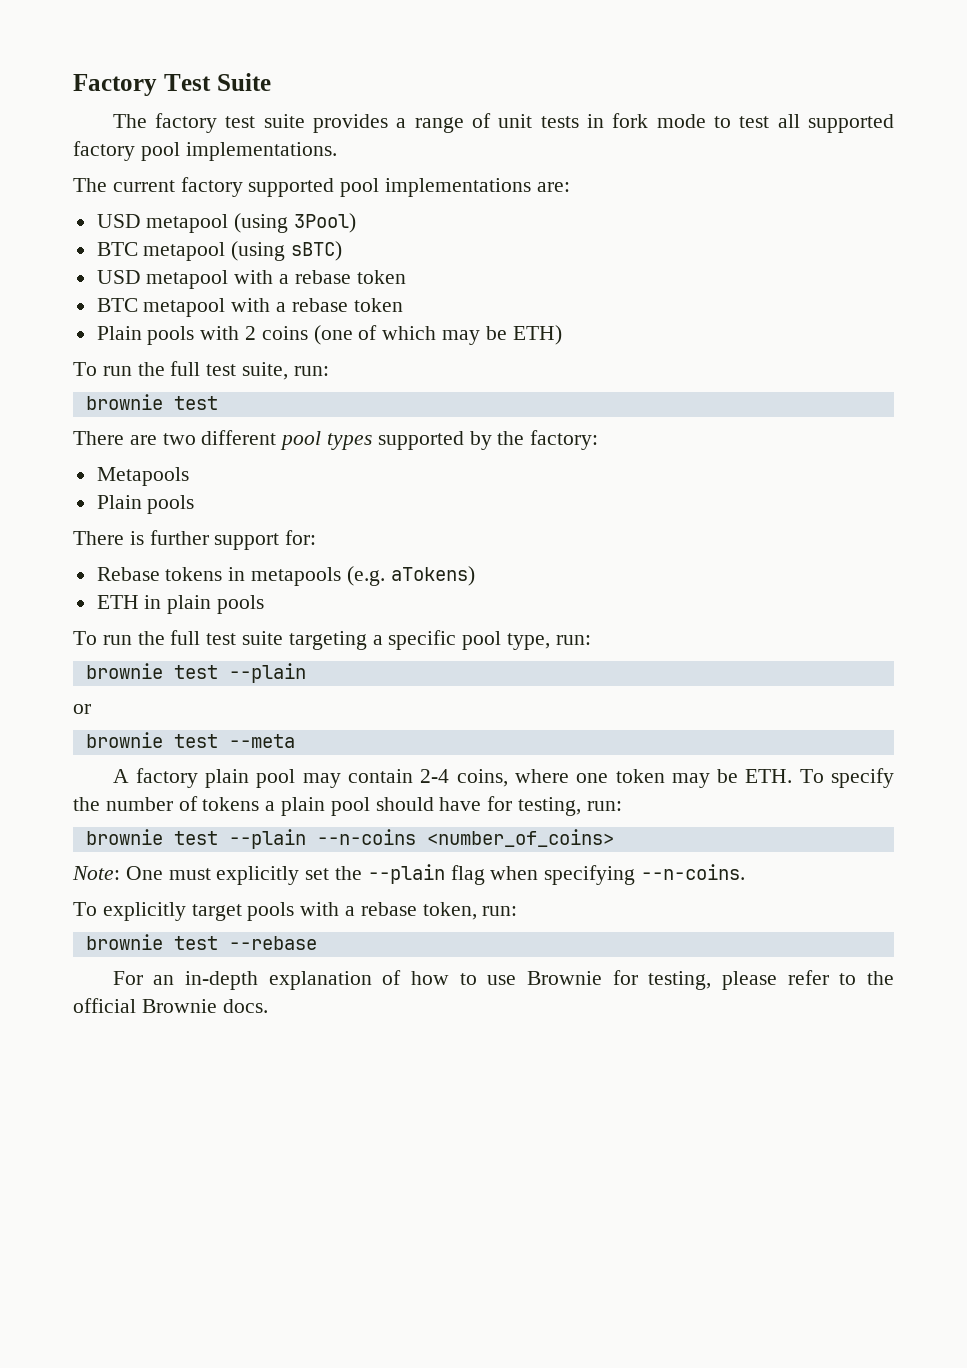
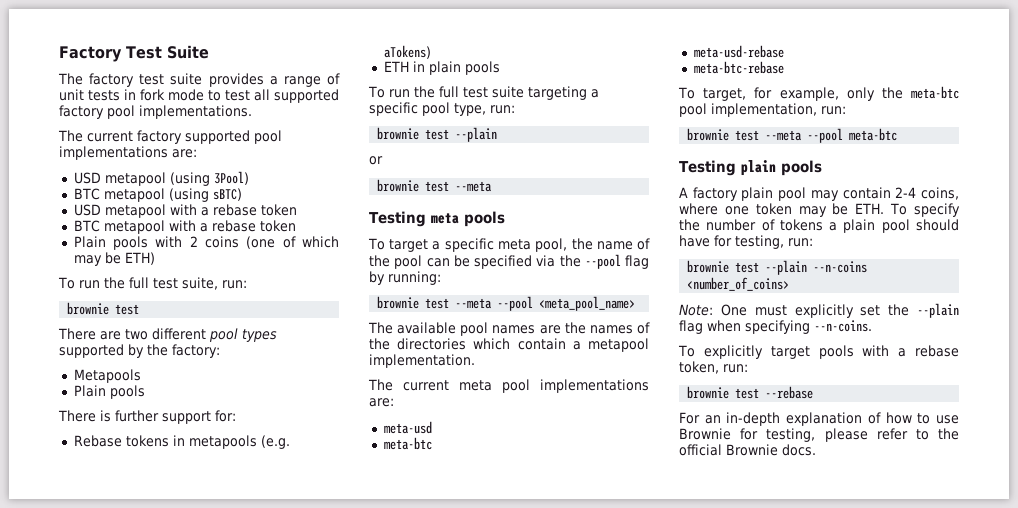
+ Testing meta pools
+ To target a specific meta pool, the name of the pool can be specified via the --pool flag by running:
+ brownie test --meta --pool <meta_pool_name>
+ The available pool names are the names of the directories which contain a metapool implementation.
+ The current meta pool implementations are:
+ meta-usd
+ meta-btc
+ meta-usd-rebase
+ meta-btc-rebase
+ To target, for example, only the meta-btc pool implementation, run:
+ brownie test --meta --pool meta-btc
+ Testing plain pools

